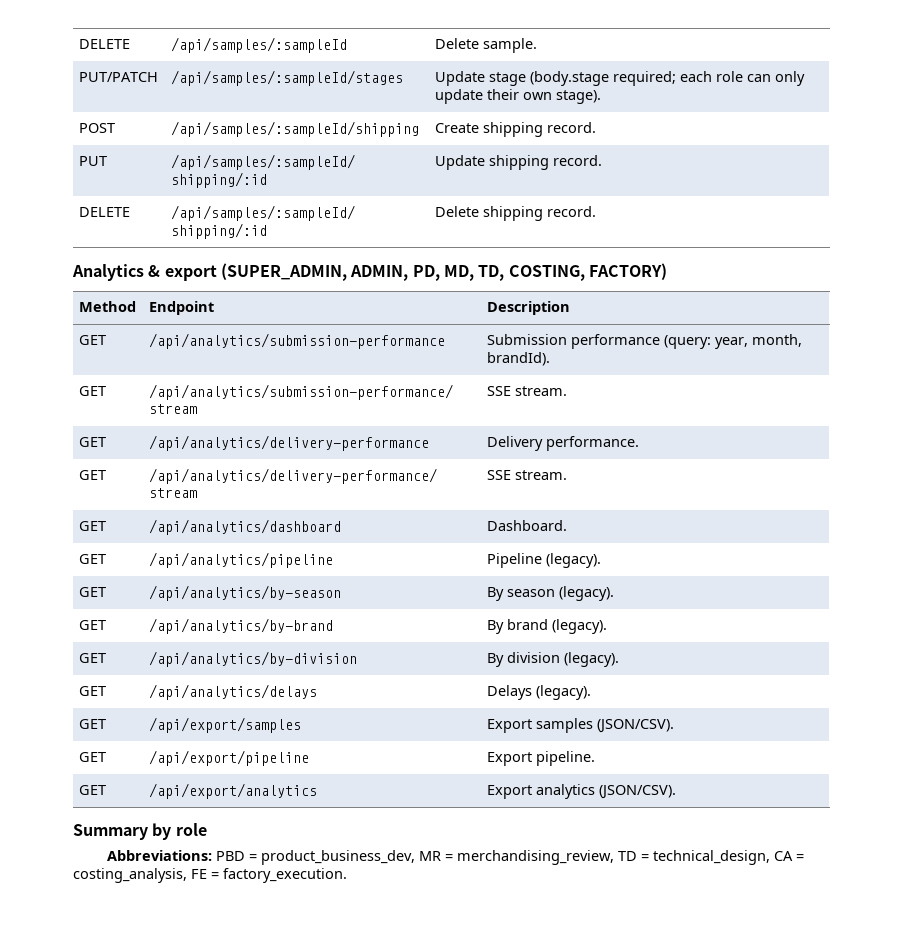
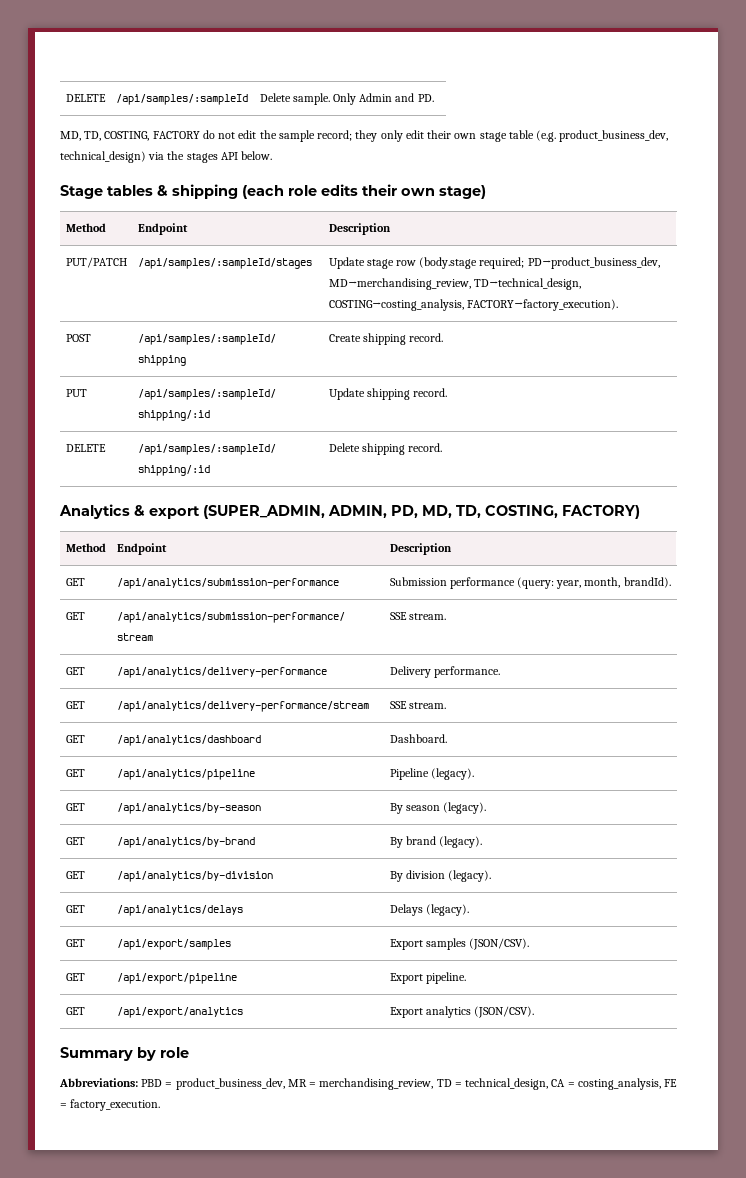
- DELETE | /api/samples/:sampleId | Delete sample.
+ DELETE | /api/samples/:sampleId | Delete sample. Only Admin and PD.
+ MD, TD, COSTING, FACTORY do not edit the sample record; they only edit their own stage table (e.g. product_business_dev, technical_design) via the stages API below.
+ Stage tables & shipping (each role edits their own stage)
+ Method | Endpoint | Description
- PUT/PATCH | /api/samples/:sampleId/stages | Update stage (body.stage required; each role can only update their own stage).
+ PUT/PATCH | /api/samples/:sampleId/stages | Update stage row (body.stage required; PD→product_business_dev, MD→merchandising_review, TD→technical_design, COSTING→costing_analysis, FACTORY→factory_execution).

